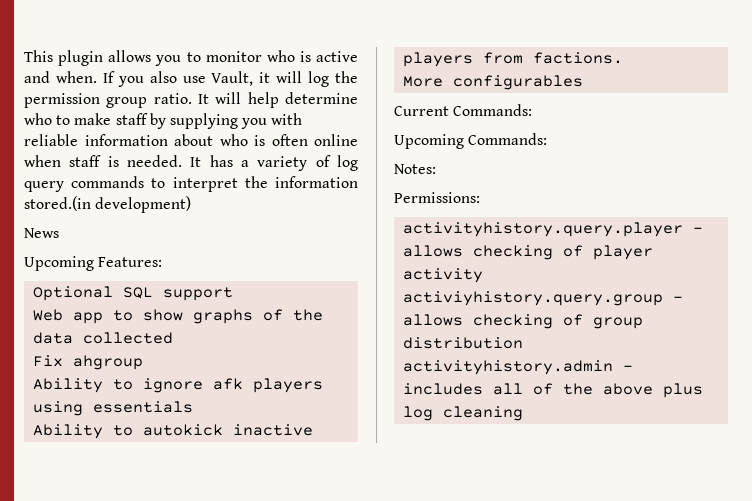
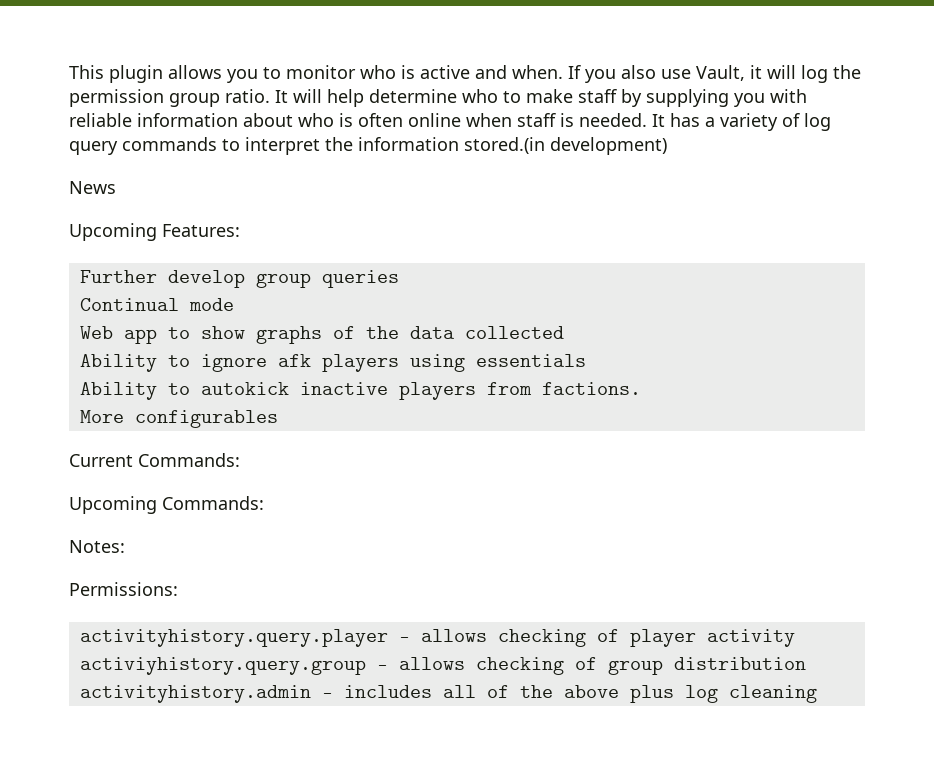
- Optional SQL support
+ Further develop group queries
+ Continual mode
- Fix ahgroup

